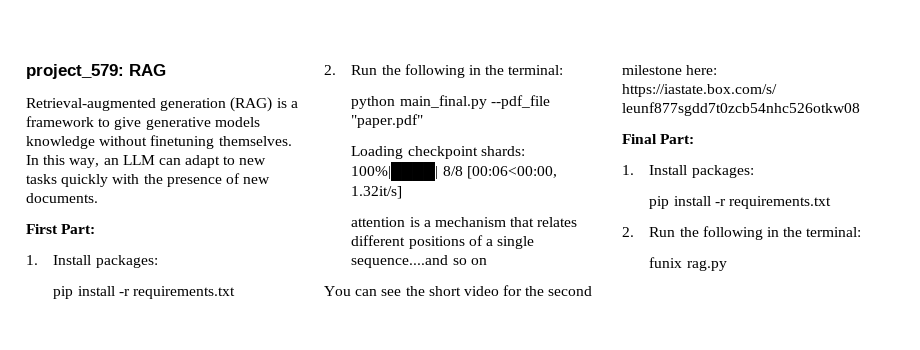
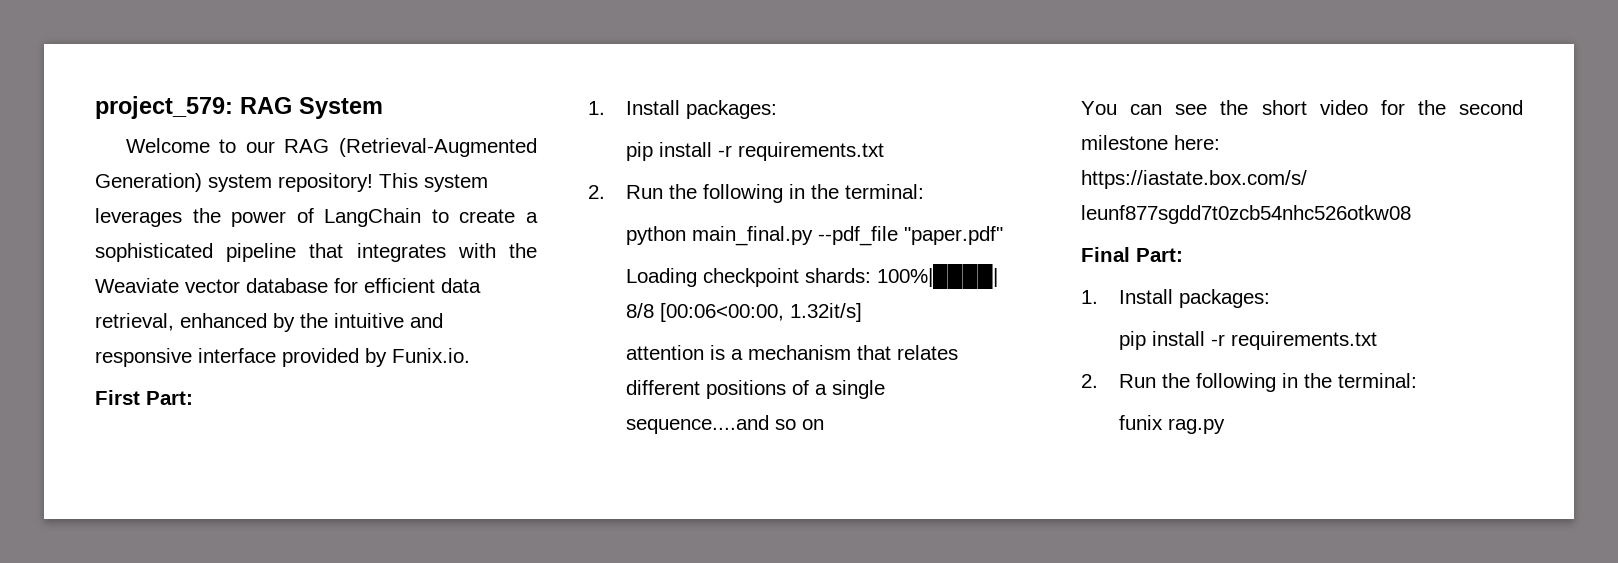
- project_579: RAG
- Retrieval-augmented generation (RAG) is a framework to give generative models knowledge without finetuning themselves. In this way, an LLM can adapt to new tasks quickly with the presence of new documents.
+ project_579: RAG System
+ Welcome to our RAG (Retrieval-Augmented Generation) system repository! This system leverages the power of LangChain to create a sophisticated pipeline that integrates with the Weaviate vector database for efficient data retrieval, enhanced by the intuitive and responsive interface provided by Funix.io.

